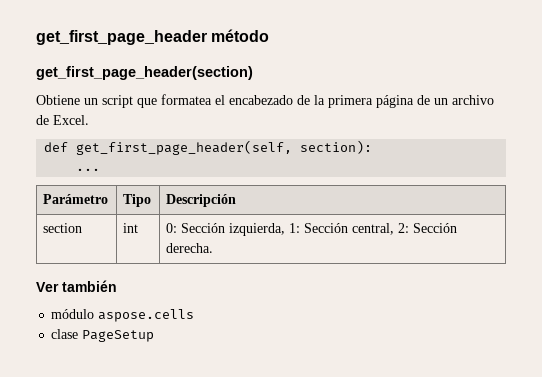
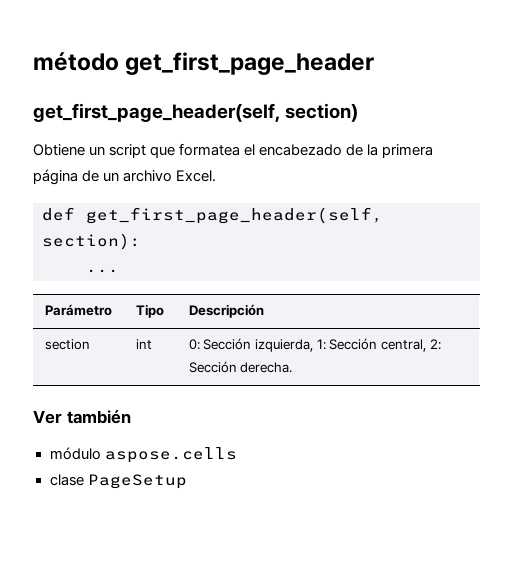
- get_first_page_header método
- get_first_page_header(section)
+ método get_first_page_header
+ get_first_page_header(self, section)
- Obtiene un script que formatea el encabezado de la primera página de un archivo de Excel.
+ Obtiene un script que formatea el encabezado de la primera página de un archivo Excel.

